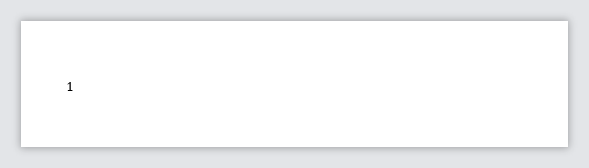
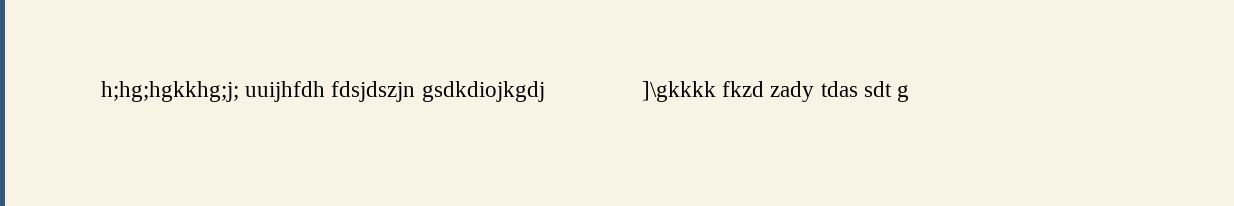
- 1
+ h;hg;hgkkhg;j; uuijhfdh fdsjdszjn gsdkdiojkgdj ]\gkkkk fkzd zady tdas sdt g

